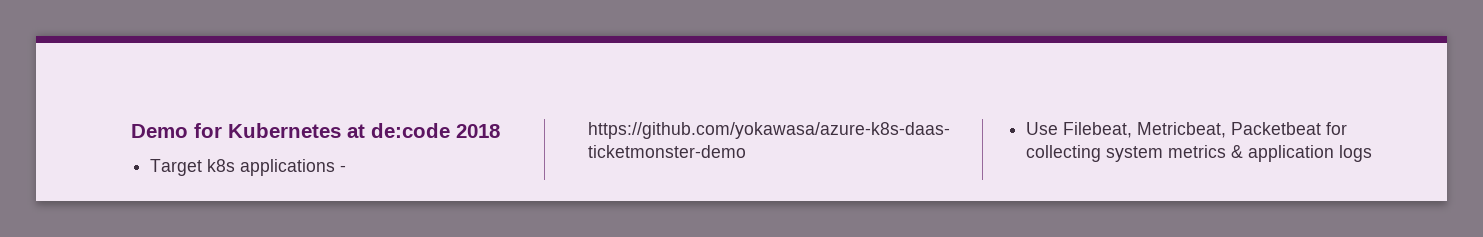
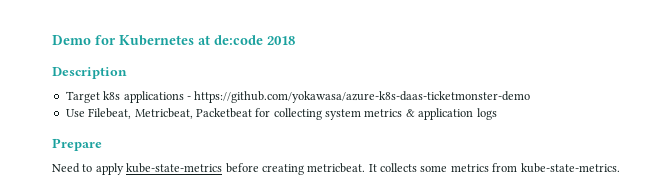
+ Description
+ Prepare
+ Need to apply kube-state-metrics before creating metricbeat. It collects some metrics from kube-state-metrics.

